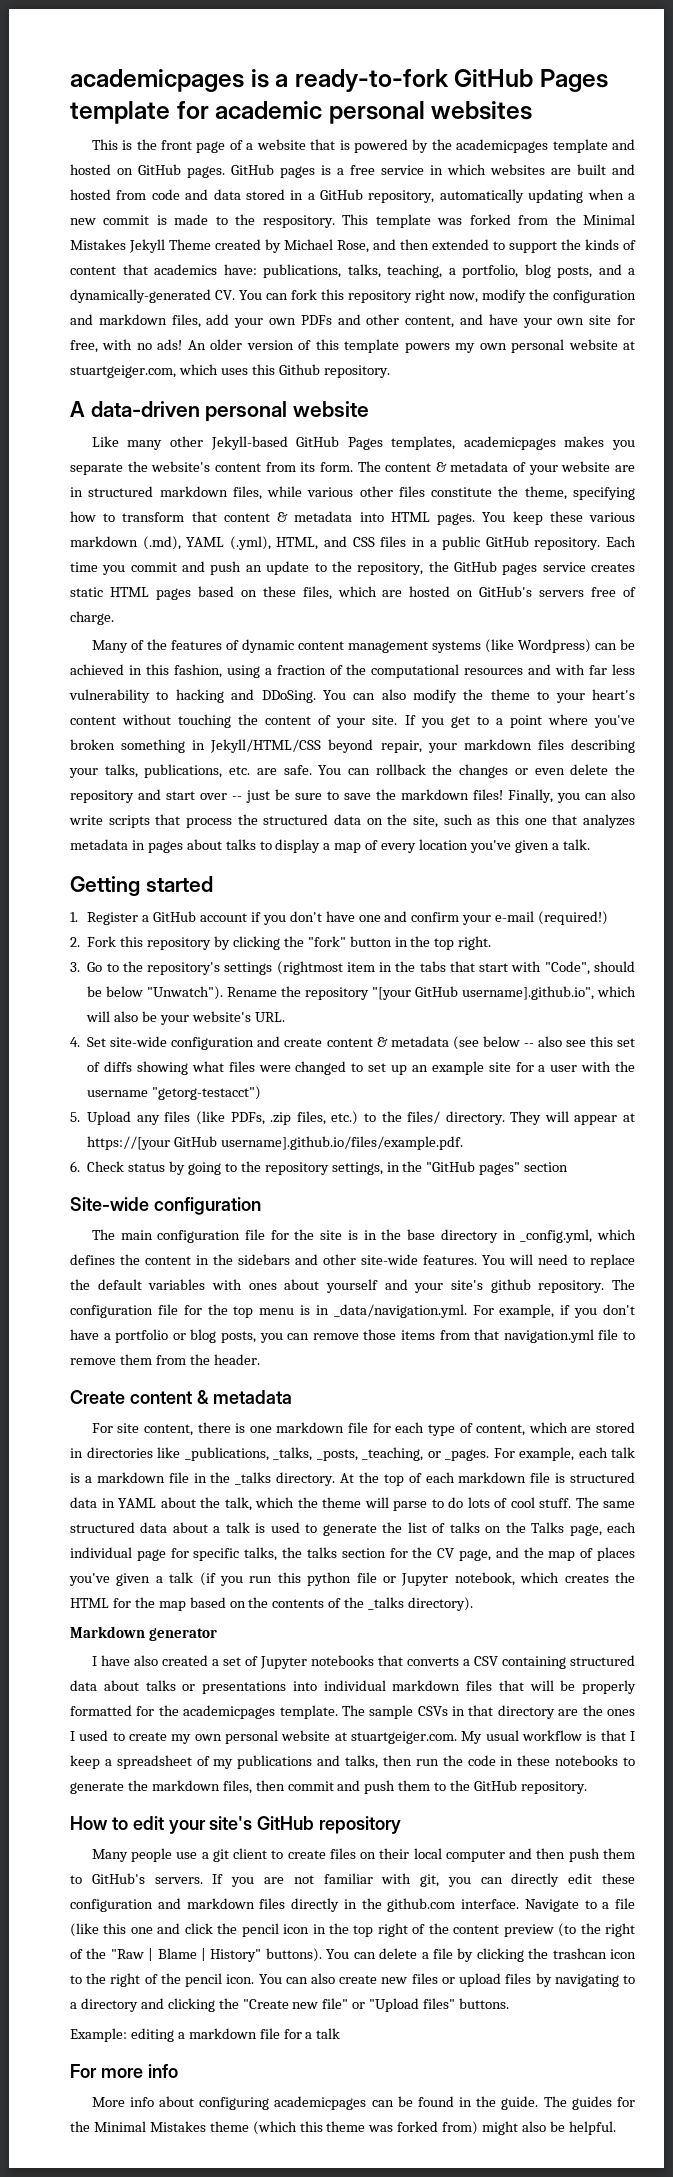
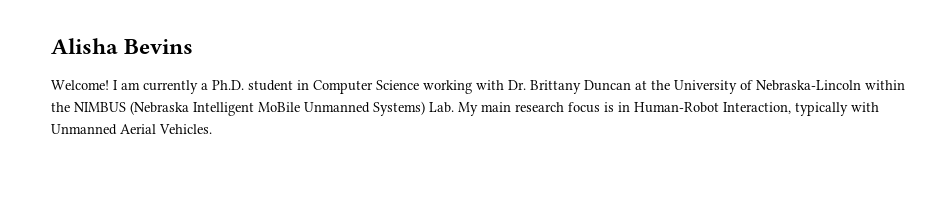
- academicpages is a ready-to-fork GitHub Pages template for academic personal websites
- This is the front page of a website that is powered by the academicpages template and hosted on GitHub pages. GitHub pages is a free service in which websites are built and hosted from code and data stored in a GitHub repository, automatically updating when a new commit is made to the respository. This template was forked from the Minimal Mistakes Jekyll Theme created by Michael Rose, and then extended to support the kinds of content that academics have: publications, talks, teaching, a portfolio, blog posts, and a dynamically-generated CV. You can fork this repository right now, modify the configuration and markdown files, add your own PDFs and other content, and have your own site for free, with no ads! An older version of this template powers my own personal website at stuartgeiger.com, which uses this Github repository.
- A data-driven personal website
- Like many other Jekyll-based GitHub Pages templates, academicpages makes you separate the website's content from its form. The content & metadata of your website are in structured markdown files, while various other files constitute the theme, specifying how to transform that content & metadata into HTML pages. You keep these various markdown (.md), YAML (.yml), HTML, and CSS files in a public GitHub repository. Each time you commit and push an update to the repository, the GitHub pages service creates static HTML pages based on these files, which are hosted on GitHub's servers free of charge.
- Many of the features of dynamic content management systems (like Wordpress) can be achieved in this fashion, using a fraction of the computational resources and with far less vulnerability to hacking and DDoSing. You can also modify the theme to your heart's content without touching the content of your site. If you get to a point where you've broken something in Jekyll/HTML/CSS beyond repair, your markdown files describing your talks, publications, etc. are safe. You can rollback the changes or even delete the repository and start over -- just be sure to save the markdown files! Finally, you can also write scripts that process the structured data on the site, such as this one that analyzes metadata in pages about talks to display a map of every location you've given a talk.
- Getting started
- 1. Register a GitHub account if you don't have one and confirm your e-mail (required!)
- 2. Fork this repository by clicking the "fork" button in the top right.
- 3. Go to the repository's settings (rightmost item in the tabs that start with "Code", should be below "Unwatch"). Rename the repository "[your GitHub username].github.io", which will also be your website's URL.
- 4. Set site-wide configuration and create content & metadata (see below -- also see this set of diffs showing what files were changed to set up an example site for a user with the username "getorg-testacct")
- 5. Upload any files (like PDFs, .zip files, etc.) to the files/ directory. They will appear at https://[your GitHub username].github.io/files/example.pdf.
- 6. Check status by going to the repository settings, in the "GitHub pages" section
- Site-wide configuration
- The main configuration file for the site is in the base directory in _config.yml, which defines the content in the sidebars and other site-wide features. You will need to replace the default variables with ones about yourself and your site's github repository. The configuration file for the top menu is in _data/navigation.yml. For example, if you don't have a portfolio or blog posts, you can remove those items from that navigation.yml file to remove them from the header.
- Create content & metadata
- For site content, there is one markdown file for each type of content, which are stored in directories like _publications, _talks, _posts, _teaching, or _pages. For example, each talk is a markdown file in the _talks directory. At the top of each markdown file is structured data in YAML about the talk, which the theme will parse to do lots of cool stuff. The same structured data about a talk is used to generate the list of talks on the Talks page, each individual page for specific talks, the talks section for the CV page, and the map of places you've given a talk (if you run this python file or Jupyter notebook, which creates the HTML for the map based on the contents of the _talks directory).
- Markdown generator
- I have also created a set of Jupyter notebooks that converts a CSV containing structured data about talks or presentations into individual markdown files that will be properly formatted for the academicpages template. The sample CSVs in that directory are the ones I used to create my own personal website at stuartgeiger.com. My usual workflow is that I keep a spreadsheet of my publications and talks, then run the code in these notebooks to generate the markdown files, then commit and push them to the GitHub repository.
- How to edit your site's GitHub repository
- Many people use a git client to create files on their local computer and then push them to GitHub's servers. If you are not familiar with git, you can directly edit these configuration and markdown files directly in the github.com interface. Navigate to a file (like this one and click the pencil icon in the top right of the content preview (to the right of the "Raw | Blame | History" buttons). You can delete a file by clicking the trashcan icon to the right of the pencil icon. You can also create new files or upload files by navigating to a directory and clicking the "Create new file" or "Upload files" buttons.
- Example: editing a markdown file for a talk
- For more info
- More info about configuring academicpages can be found in the guide. The guides for the Minimal Mistakes theme (which this theme was forked from) might also be helpful.
+ Alisha Bevins
+ Welcome! I am currently a Ph.D. student in Computer Science working with Dr. Brittany Duncan at the University of Nebraska-Lincoln within the NIMBUS (Nebraska Intelligent MoBile Unmanned Systems) Lab. My main research focus is in Human-Robot Interaction, typically with Unmanned Aerial Vehicles.

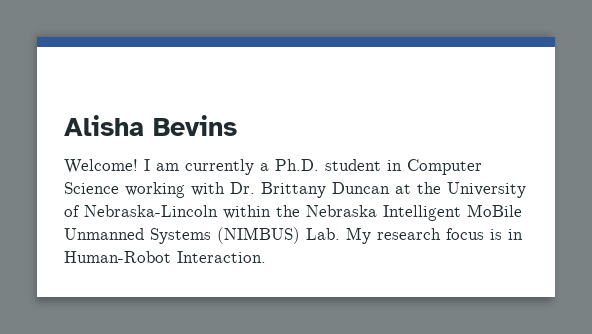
- I am currently a Ph.D. student in Computer Science working with Dr. Brittany Duncan at the University of Nebraska-Lincoln within the NIMBUS (Nebraska Intelligent MoBile Unmanned Systems) Lab. My main research focus is in Human-Robot Interaction, typically with Unmanned Aerial Vehicles.
+ I am currently a Ph.D. student in Computer Science working with Dr. Brittany Duncan at the University of Nebraska-Lincoln within the Nebraska Intelligent MoBile Unmanned Systems (NIMBUS) Lab. My research focus is in Human-Robot Interaction.

